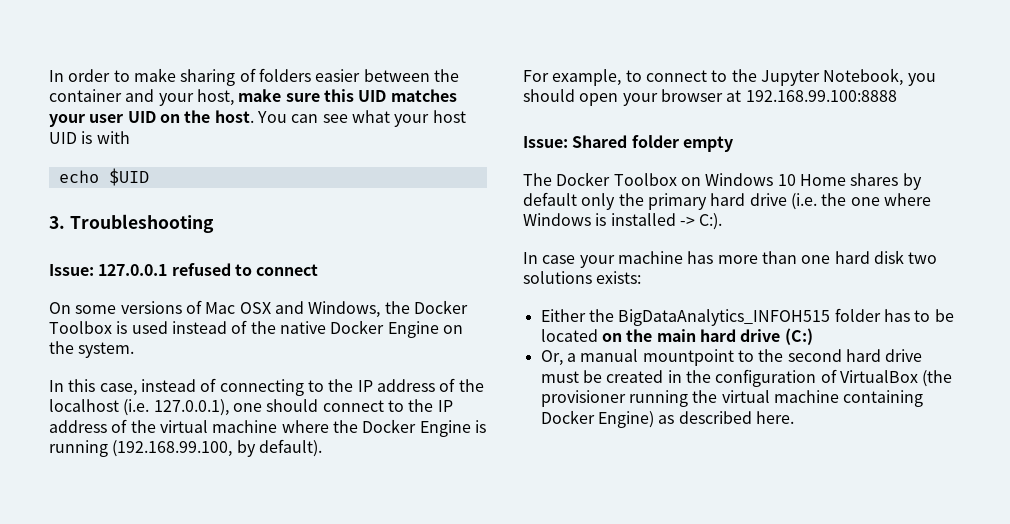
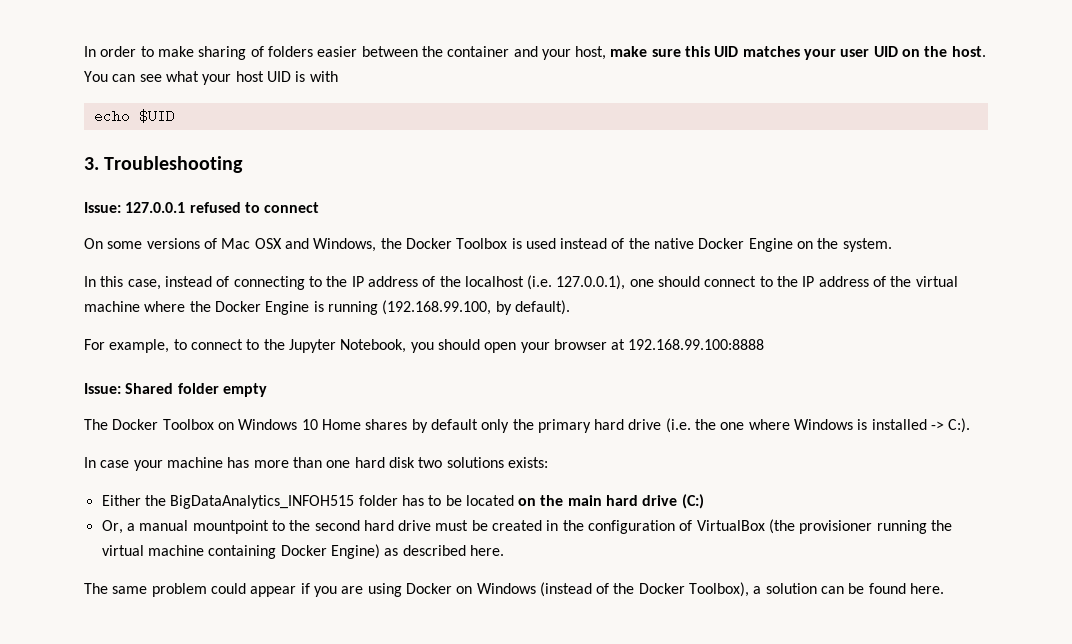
+ The same problem could appear if you are using Docker on Windows (instead of the Docker Toolbox), a solution can be found here.

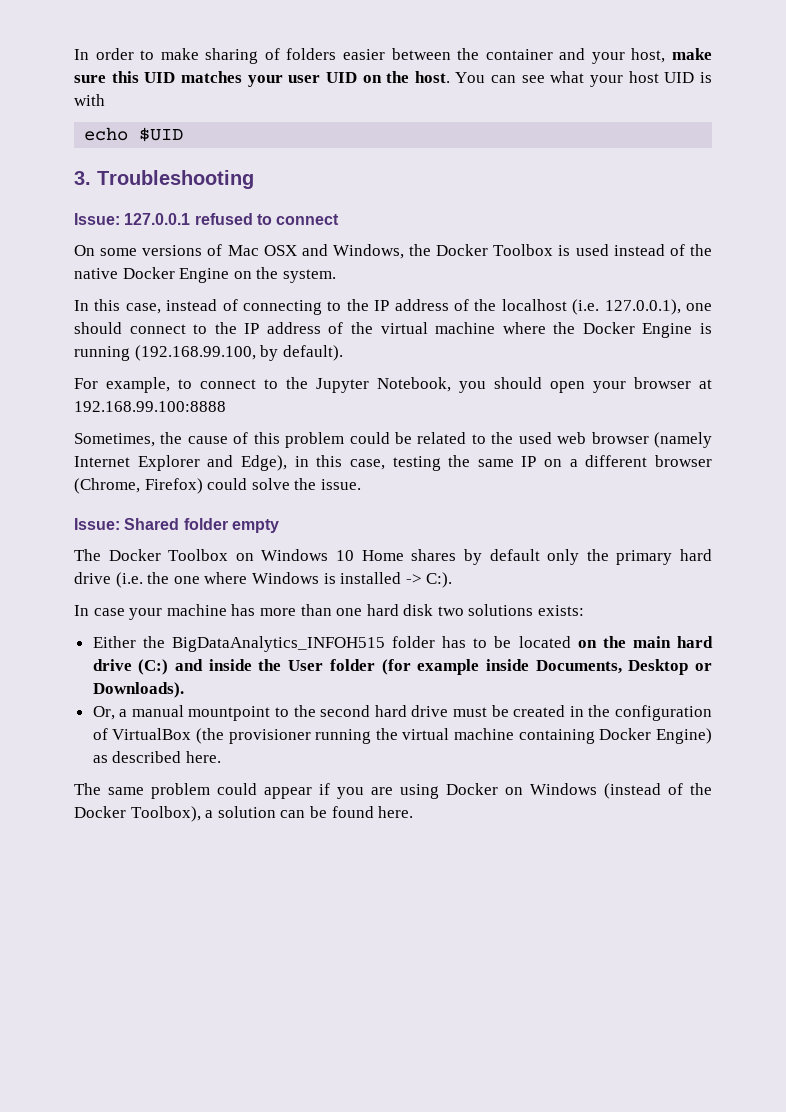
+ Sometimes, the cause of this problem could be related to the used web browser (namely Internet Explorer and Edge), in this case, testing the same IP on a different browser (Chrome, Firefox) could solve the issue.
- Either the BigDataAnalytics_INFOH515 folder has to be located on the main hard drive (C:)
+ Either the BigDataAnalytics_INFOH515 folder has to be located on the main hard drive (C:) and inside the User folder (for example inside Documents, Desktop or Downloads).

